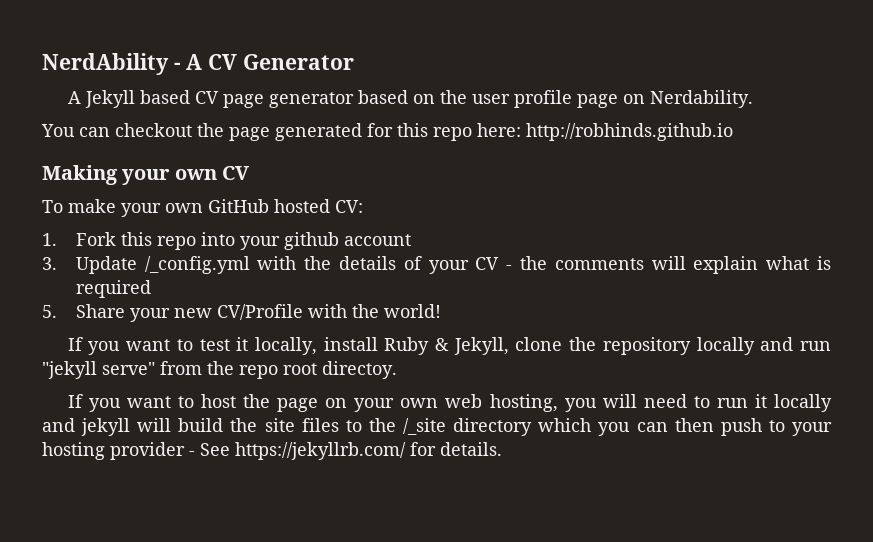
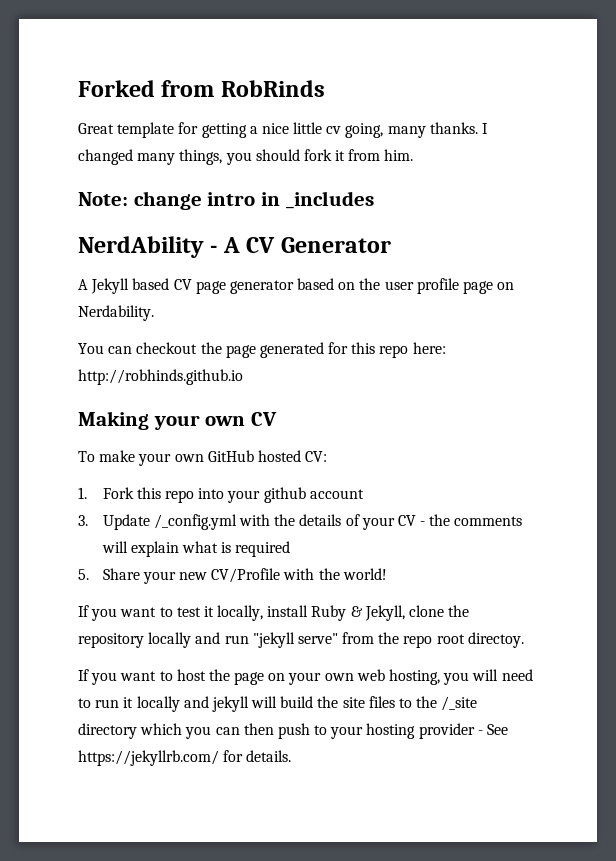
+ Forked from RobRinds
+ Great template for getting a nice little cv going, many thanks. I changed many things, you should fork it from him.
+ Note: change intro in _includes

